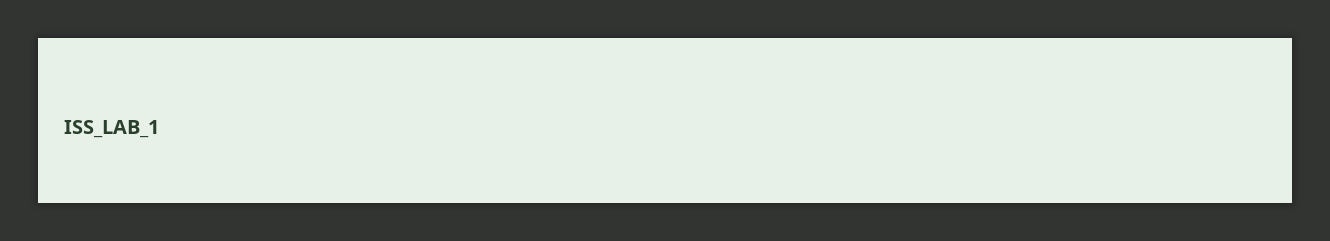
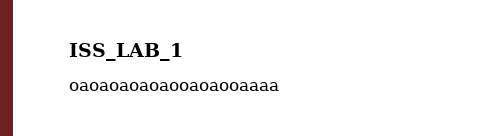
+ oaoaoaoaoaooaoaooaaaa

